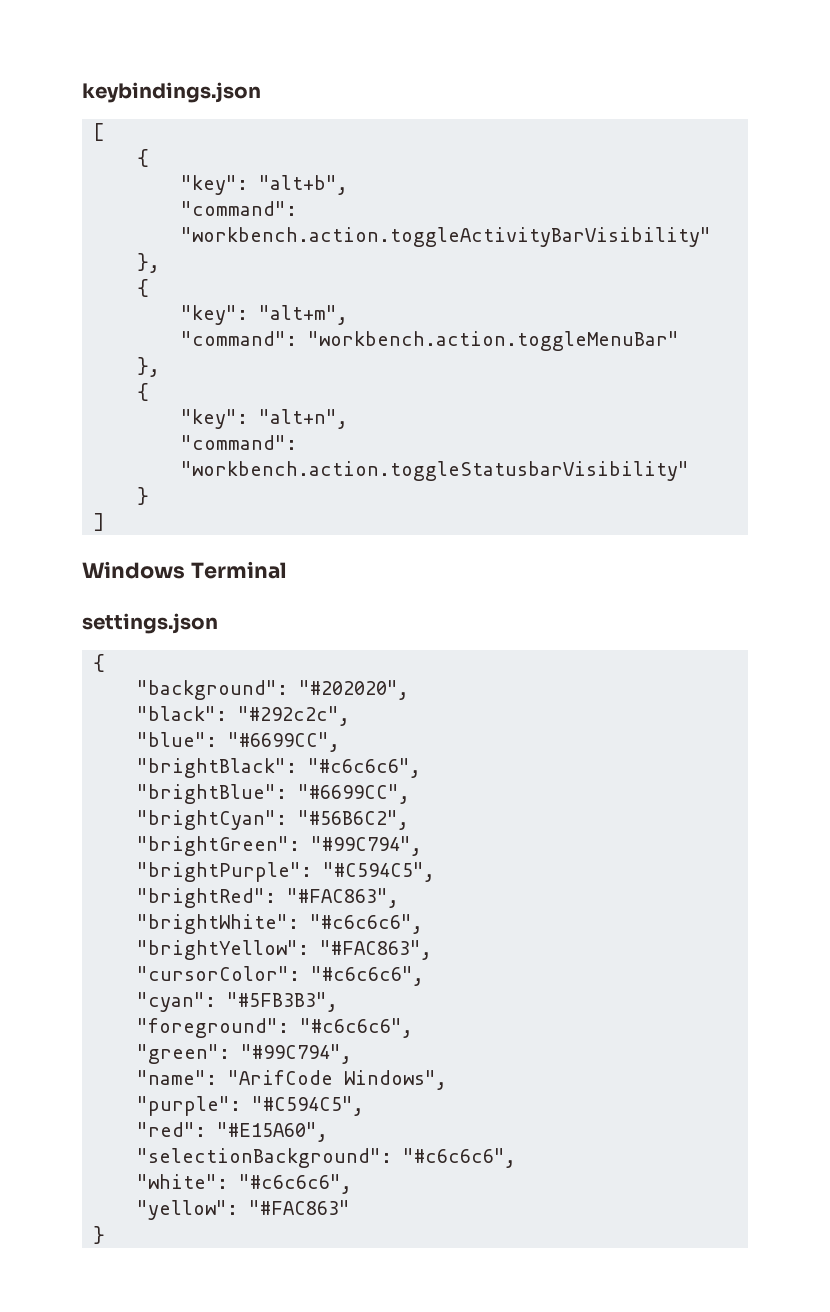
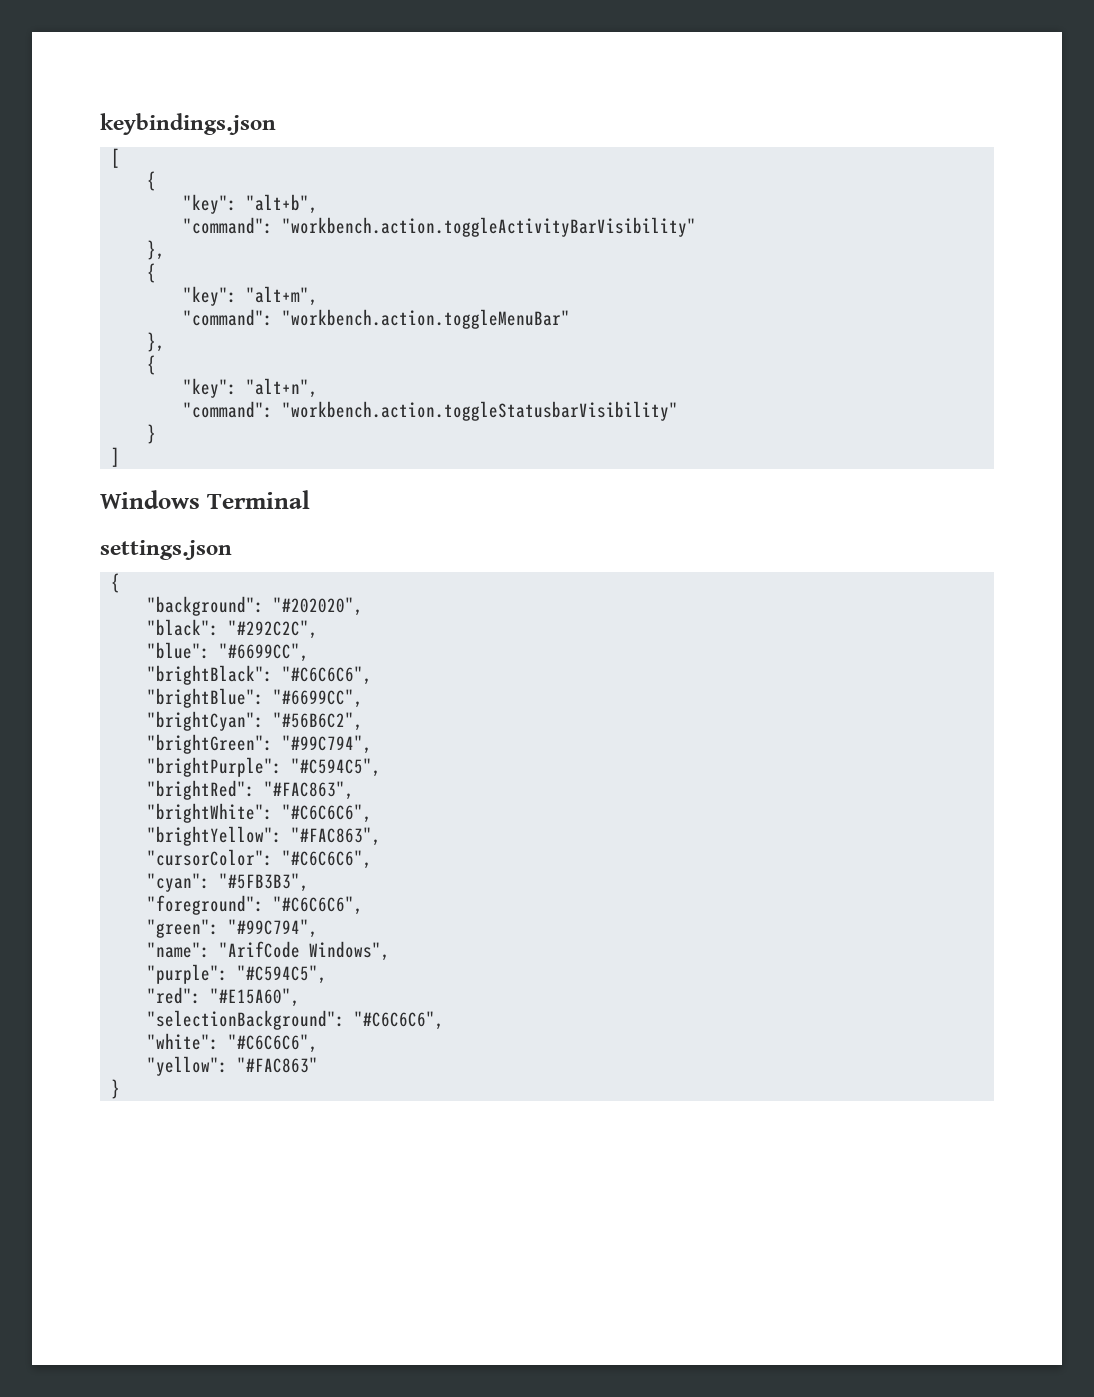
- "black": "#292c2c",
+ "black": "#292C2C",
- "brightBlack": "#c6c6c6",
+ "brightBlack": "#C6C6C6",
- "brightWhite": "#c6c6c6",
+ "brightWhite": "#C6C6C6",
- "cursorColor": "#c6c6c6",
+ "cursorColor": "#C6C6C6",
- "foreground": "#c6c6c6",
+ "foreground": "#C6C6C6",
- "selectionBackground": "#c6c6c6",
+ "selectionBackground": "#C6C6C6",
- "white": "#c6c6c6",
+ "white": "#C6C6C6",

